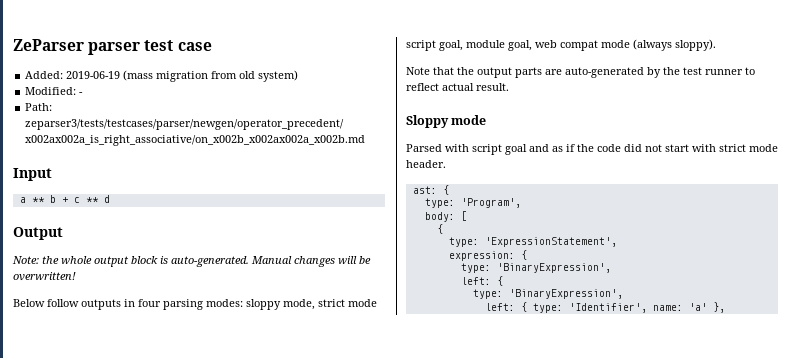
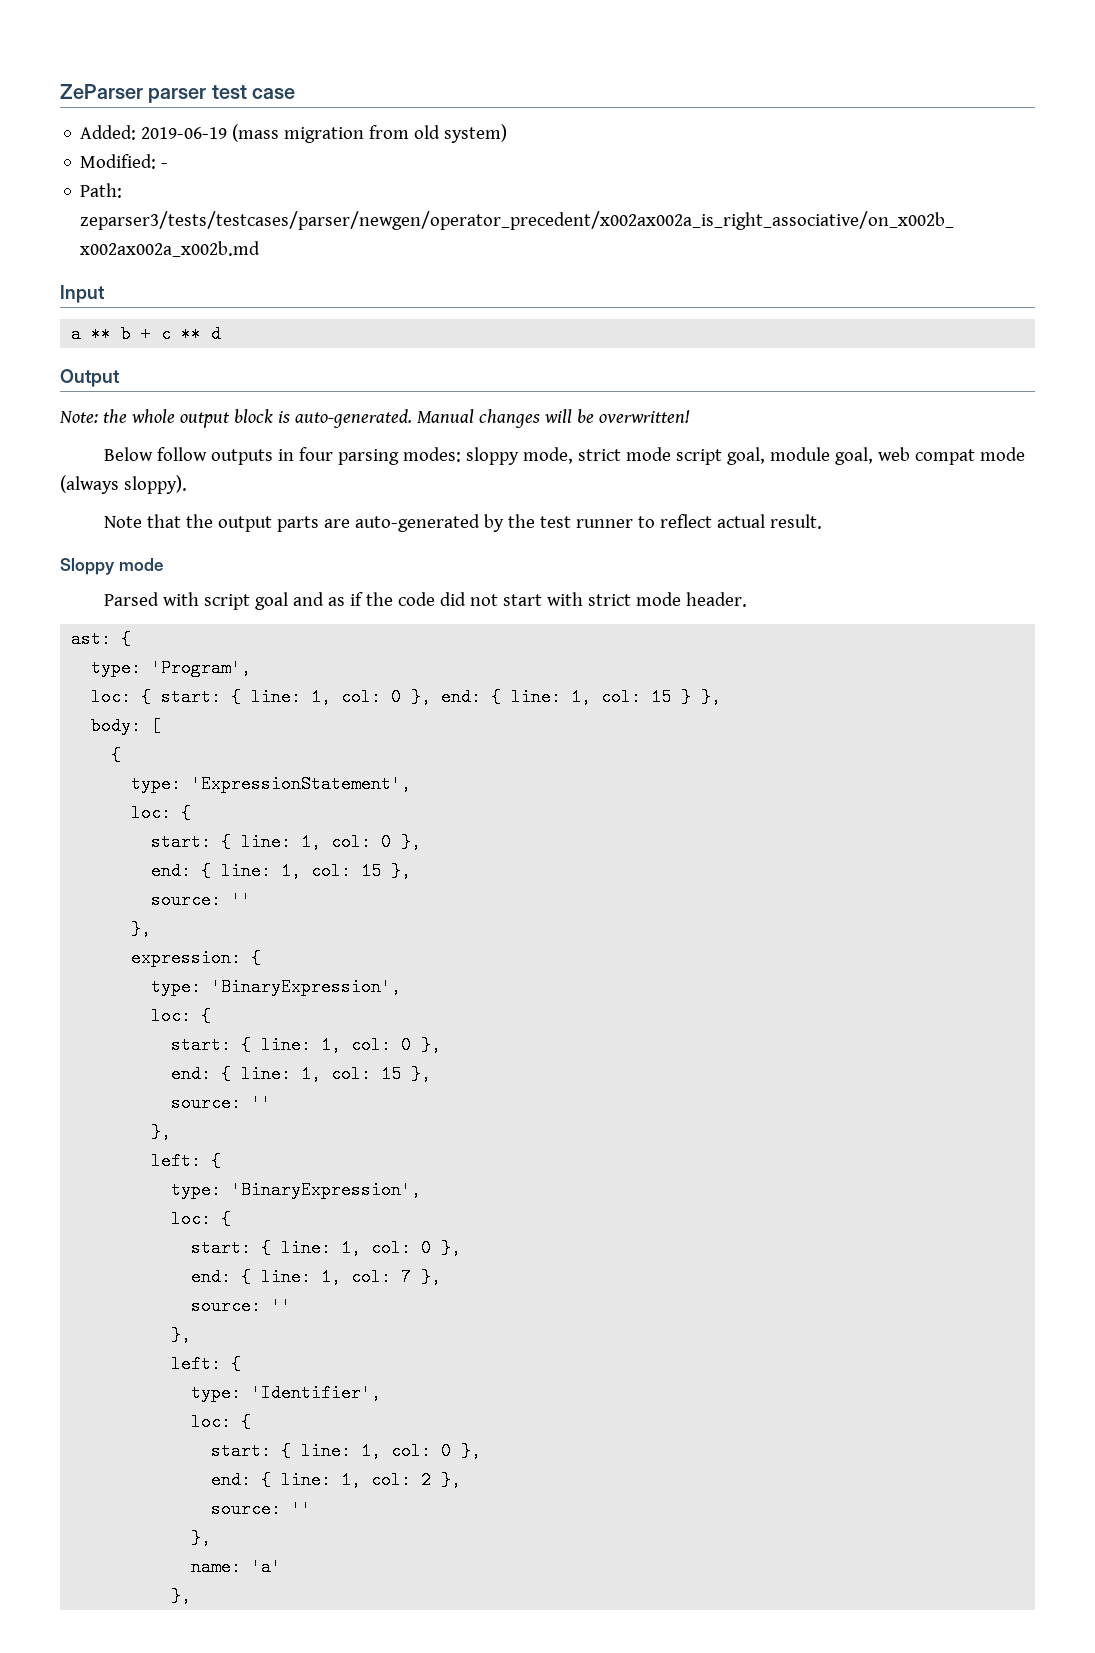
+ loc: { start: { line: 1, col: 0 }, end: { line: 1, col: 15 } },
  type: 'ExpressionStatement',
+ loc: {
+ start: { line: 1, col: 0 },
+ end: { line: 1, col: 15 },
+ source: ''
+ },
  expression: {
  type: 'BinaryExpression',
+ loc: {
+ start: { line: 1, col: 0 },
+ end: { line: 1, col: 15 },
+ source: ''
+ },
  left: {
  type: 'BinaryExpression',
- left: { type: 'Identifier', name: 'a' },
+ loc: {
+ start: { line: 1, col: 0 },
+ end: { line: 1, col: 7 },
+ source: ''
+ },
+ left: {
+ type: 'Identifier',
+ loc: {
+ start: { line: 1, col: 0 },
+ end: { line: 1, col: 2 },
+ source: ''
+ },
+ name: 'a'
+ },

